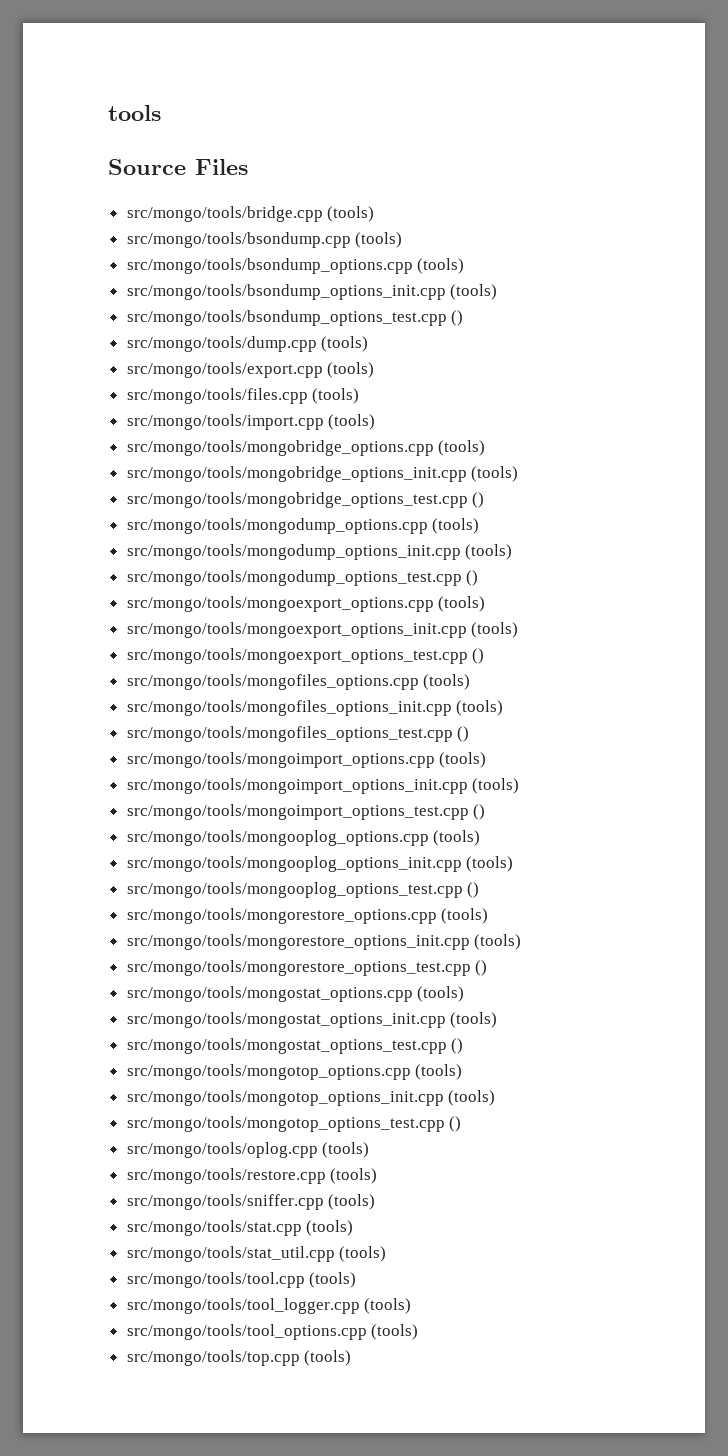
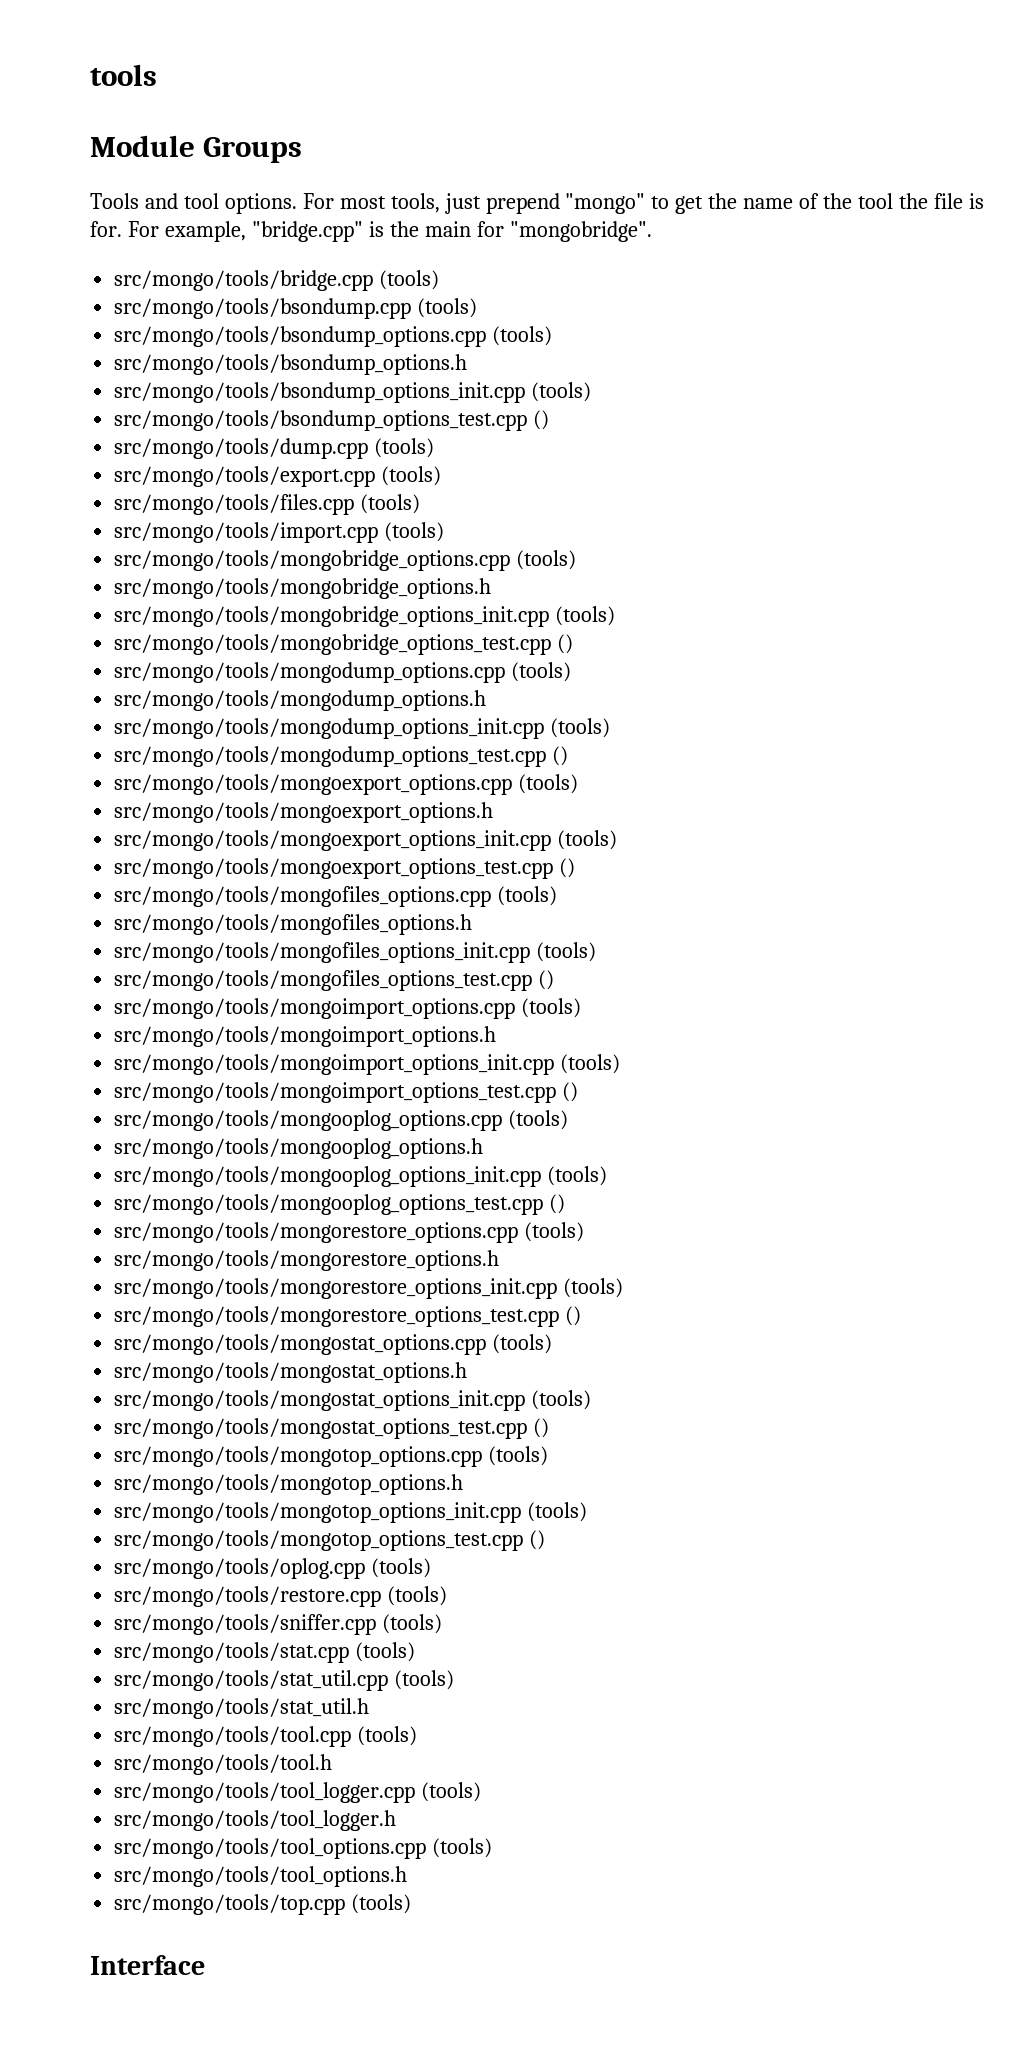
- Source Files
+ Module Groups
+ Tools and tool options. For most tools, just prepend "mongo" to get the name of the tool the file is for. For example, "bridge.cpp" is the main for "mongobridge".
+ src/mongo/tools/bsondump_options.h
+ src/mongo/tools/mongobridge_options.h
+ src/mongo/tools/mongodump_options.h
+ src/mongo/tools/mongoexport_options.h
+ src/mongo/tools/mongofiles_options.h
+ src/mongo/tools/mongoimport_options.h
+ src/mongo/tools/mongooplog_options.h
+ src/mongo/tools/mongorestore_options.h
+ src/mongo/tools/mongostat_options.h
+ src/mongo/tools/mongotop_options.h
+ src/mongo/tools/stat_util.h
+ src/mongo/tools/tool.h
+ src/mongo/tools/tool_logger.h
+ src/mongo/tools/tool_options.h
+ Interface

